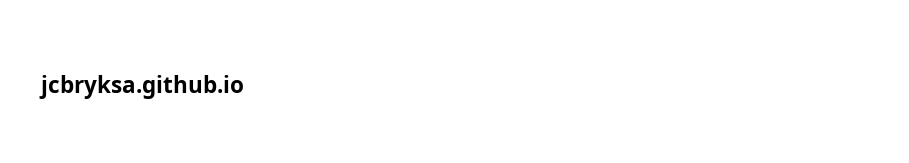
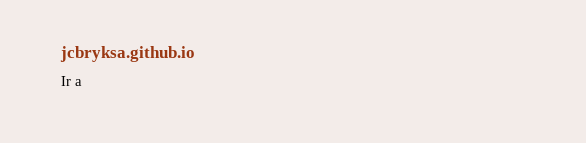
+ Ir a

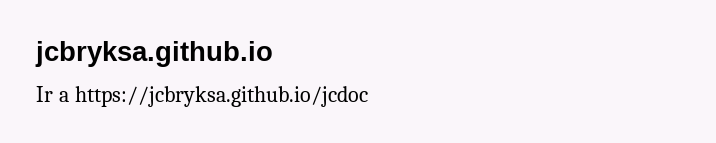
- Ir a
+ Ir a https://jcbryksa.github.io/jcdoc

